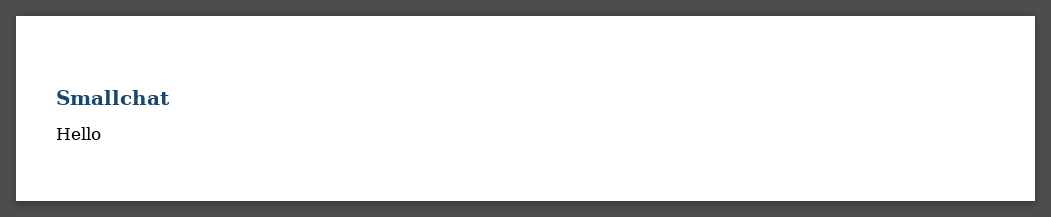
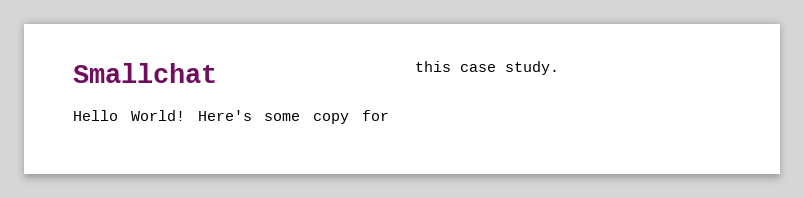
- Hello
+ Hello World! Here's some copy for this case study.

